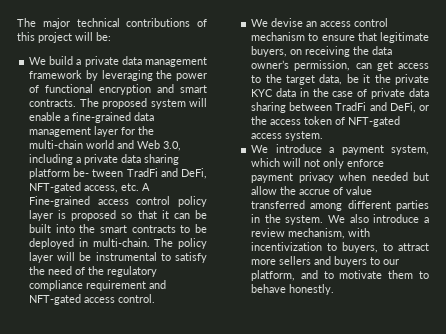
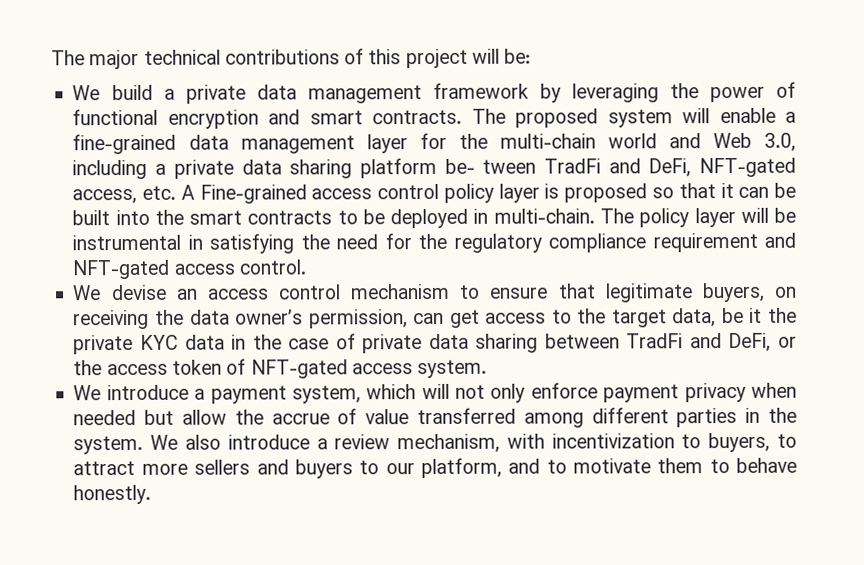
- The policy layer will be instrumental to satisfy the need of the regulatory compliance requirement and NFT-gated access control.
+ The policy layer will be instrumental in satisfying the need for the regulatory compliance requirement and NFT-gated access control.

